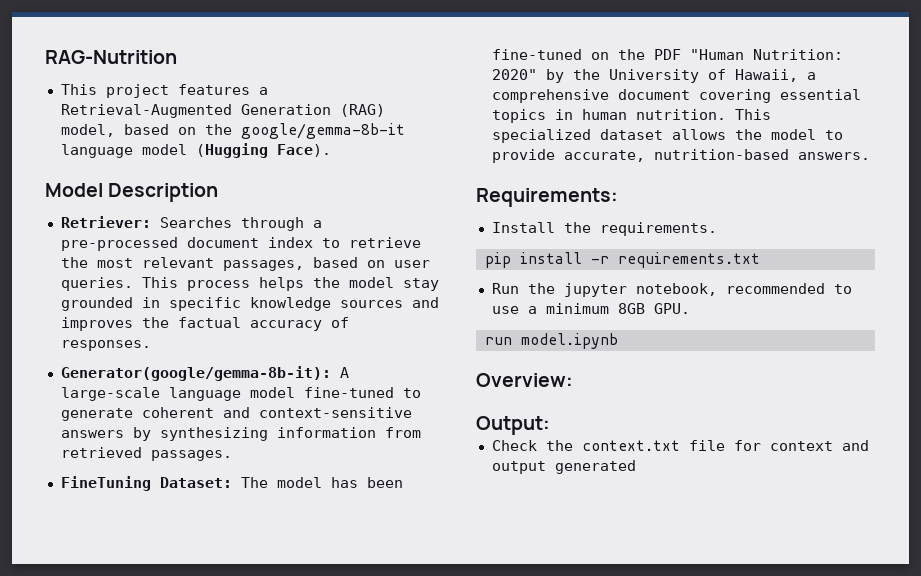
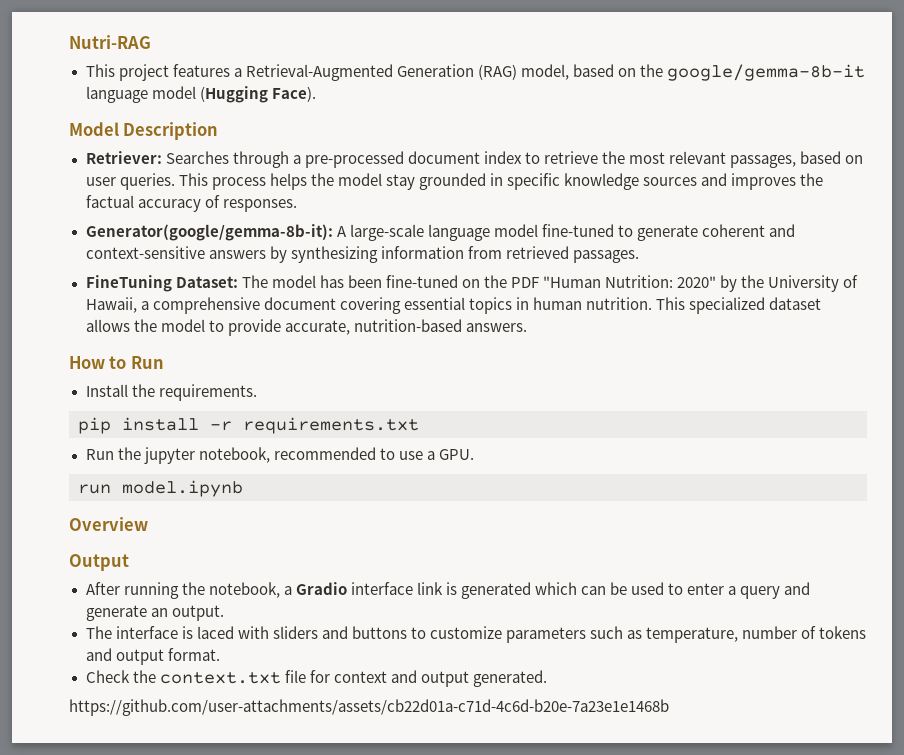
- RAG-Nutrition
+ Nutri-RAG
- Requirements:
+ How to Run
- Run the jupyter notebook, recommended to use a minimum 8GB GPU.
+ Run the jupyter notebook, recommended to use a GPU.
- Overview:
- Output:
+ Overview
+ Output
+ After running the notebook, a Gradio interface link is generated which can be used to enter a query and generate an output.
+ The interface is laced with sliders and buttons to customize parameters such as temperature, number of tokens and output format.
- Check the context.txt file for context and output generated
+ Check the context.txt file for context and output generated.
+ https://github.com/user-attachments/assets/cb22d01a-c71d-4c6d-b20e-7a23e1e1468b

